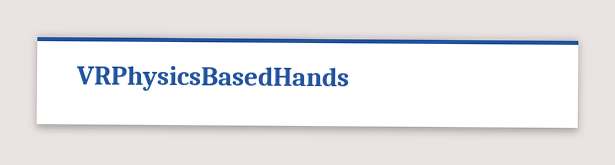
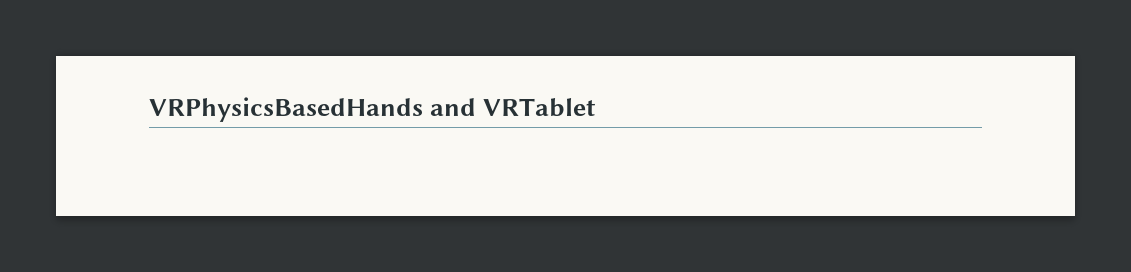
- VRPhysicsBasedHands
+ VRPhysicsBasedHands and VRTablet

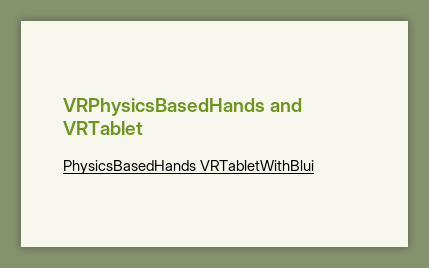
+ PhysicsBasedHands VRTabletWithBlui

